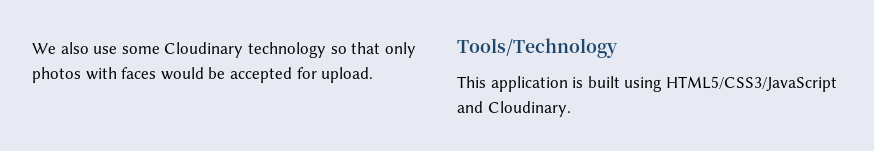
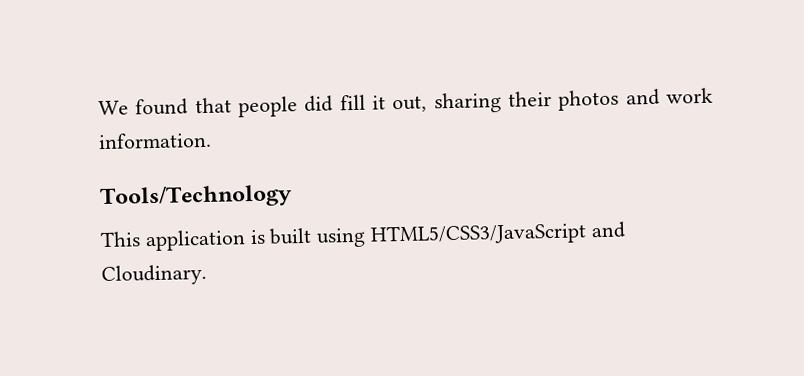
- We also use some Cloudinary technology so that only photos with faces would be accepted for upload.
+ We found that people did fill it out, sharing their photos and work information.

